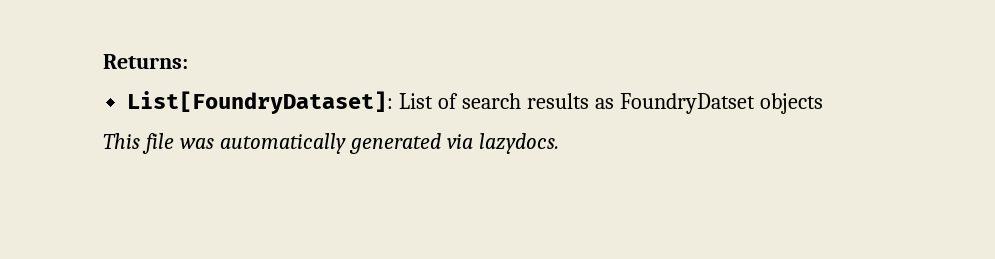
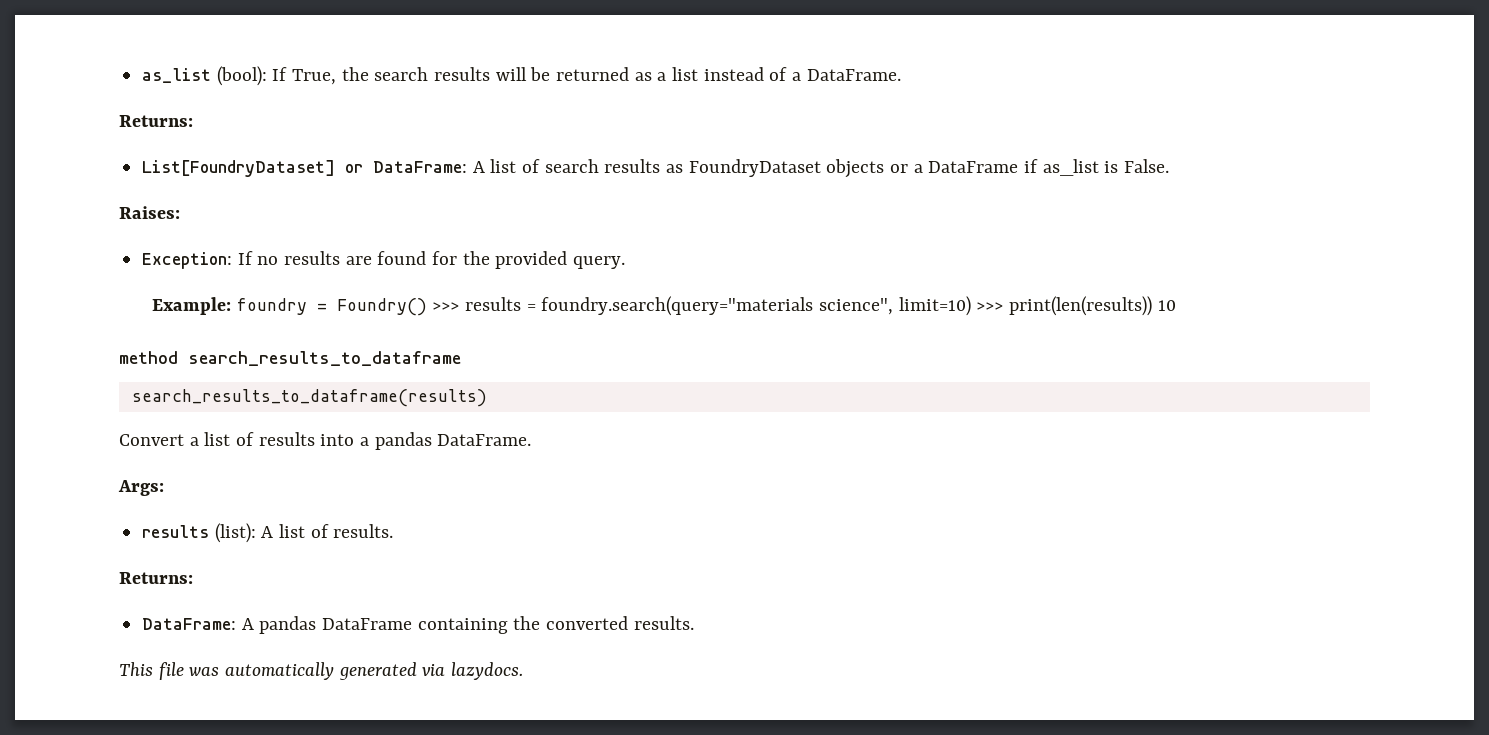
+ as_list (bool): If True, the search results will be returned as a list instead of a DataFrame.
  Returns:
- List[FoundryDataset]: List of search results as FoundryDatset objects
+ List[FoundryDataset] or DataFrame: A list of search results as FoundryDataset objects or a DataFrame if as_list is False.
+ Raises:
+ Exception: If no results are found for the provided query.
+ Example: foundry = Foundry() >>> results = foundry.search(query="materials science", limit=10) >>> print(len(results)) 10
+ method search_results_to_dataframe
+ search_results_to_dataframe(results)
+ Convert a list of results into a pandas DataFrame.
+ Args:
+ results (list): A list of results.
+ Returns:
+ DataFrame: A pandas DataFrame containing the converted results.

